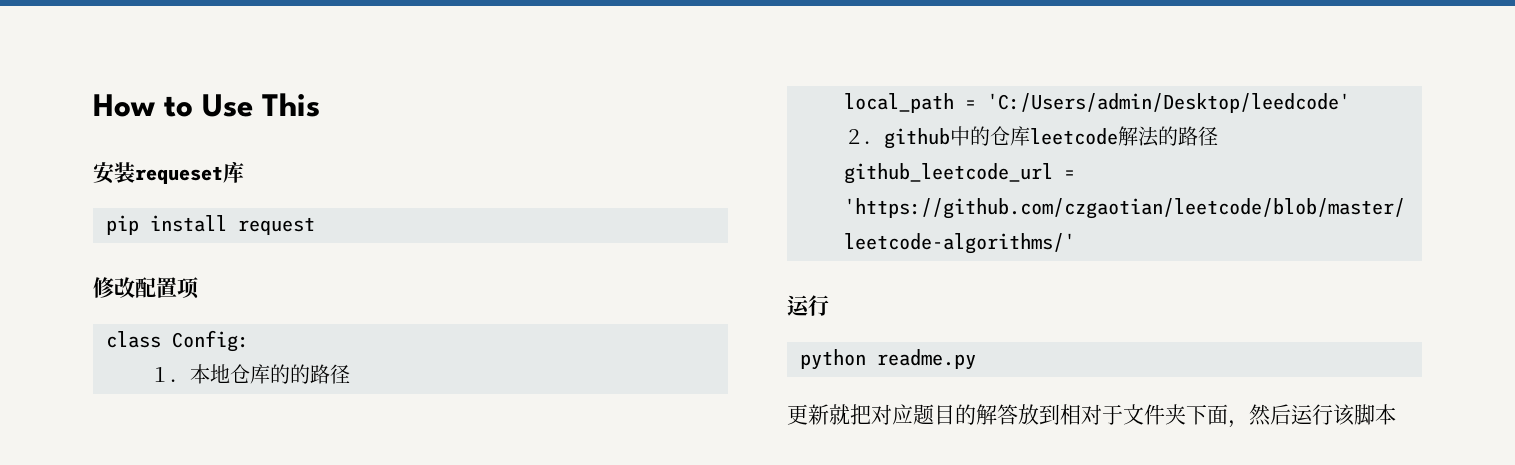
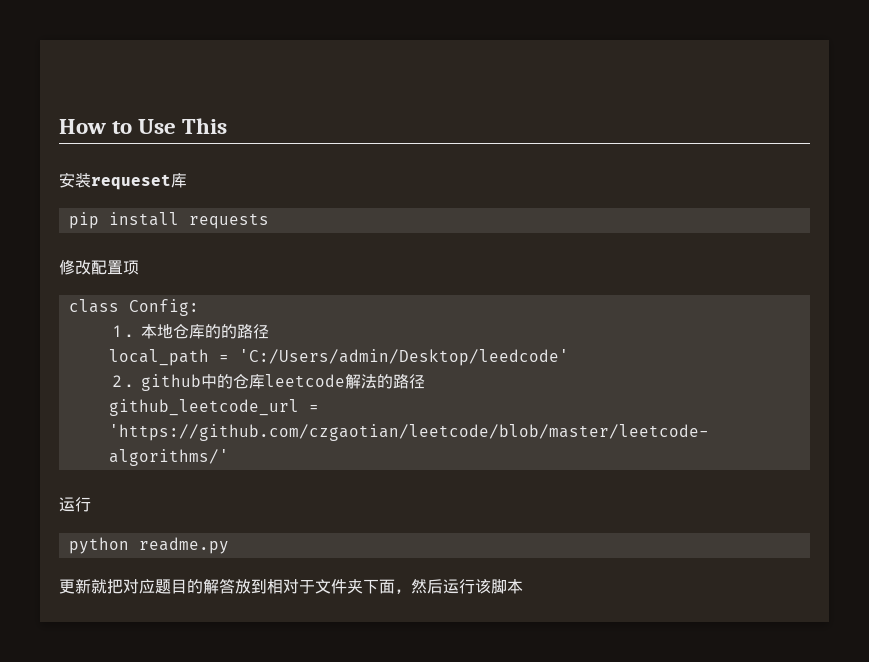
- pip install request
+ pip install requests

